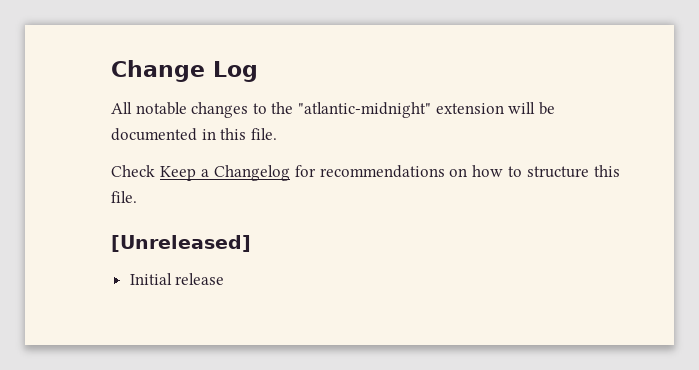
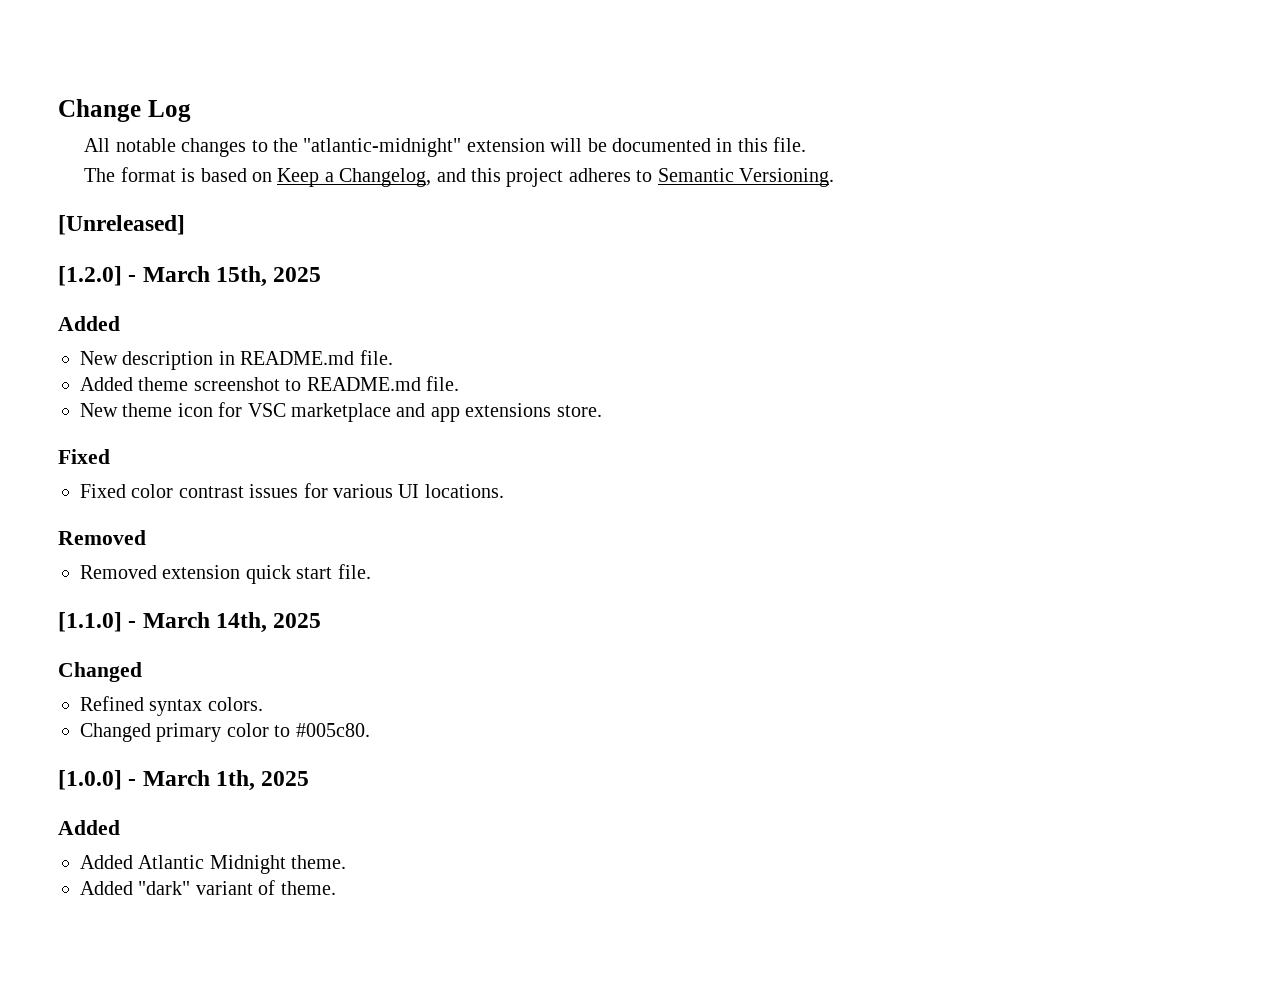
- Check Keep a Changelog for recommendations on how to structure this file.
+ The format is based on Keep a Changelog, and this project adheres to Semantic Versioning.
  [Unreleased]
- Initial release
+ [1.2.0] - March 15th, 2025
+ Added
+ New description in README.md file.
+ Added theme screenshot to README.md file.
+ New theme icon for VSC marketplace and app extensions store.
+ Fixed
+ Fixed color contrast issues for various UI locations.
+ Removed
+ Removed extension quick start file.
+ [1.1.0] - March 14th, 2025
+ Changed
+ Refined syntax colors.
+ Changed primary color to #005c80.
+ [1.0.0] - March 1th, 2025
+ Added
+ Added Atlantic Midnight theme.
+ Added "dark" variant of theme.

